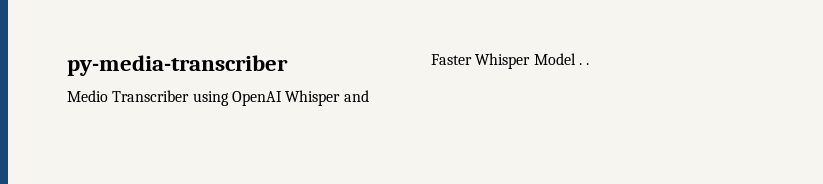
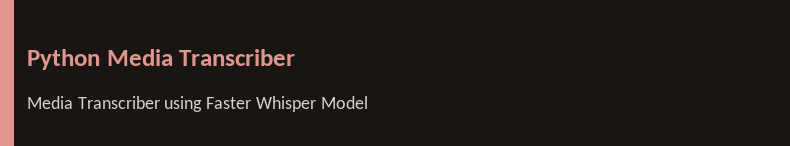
- py-media-transcriber
- Medio Transcriber using OpenAI Whisper and Faster Whisper Model . .
+ Python Media Transcriber
+ Media Transcriber using Faster Whisper Model

